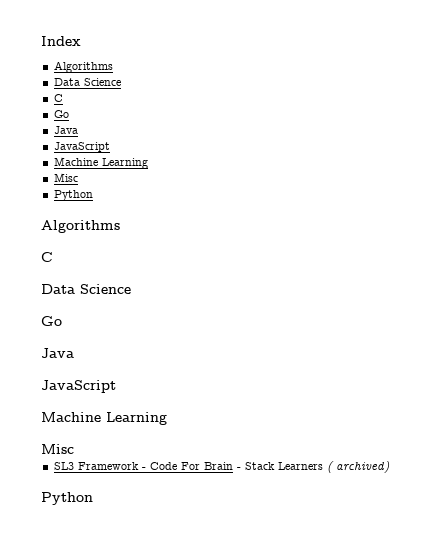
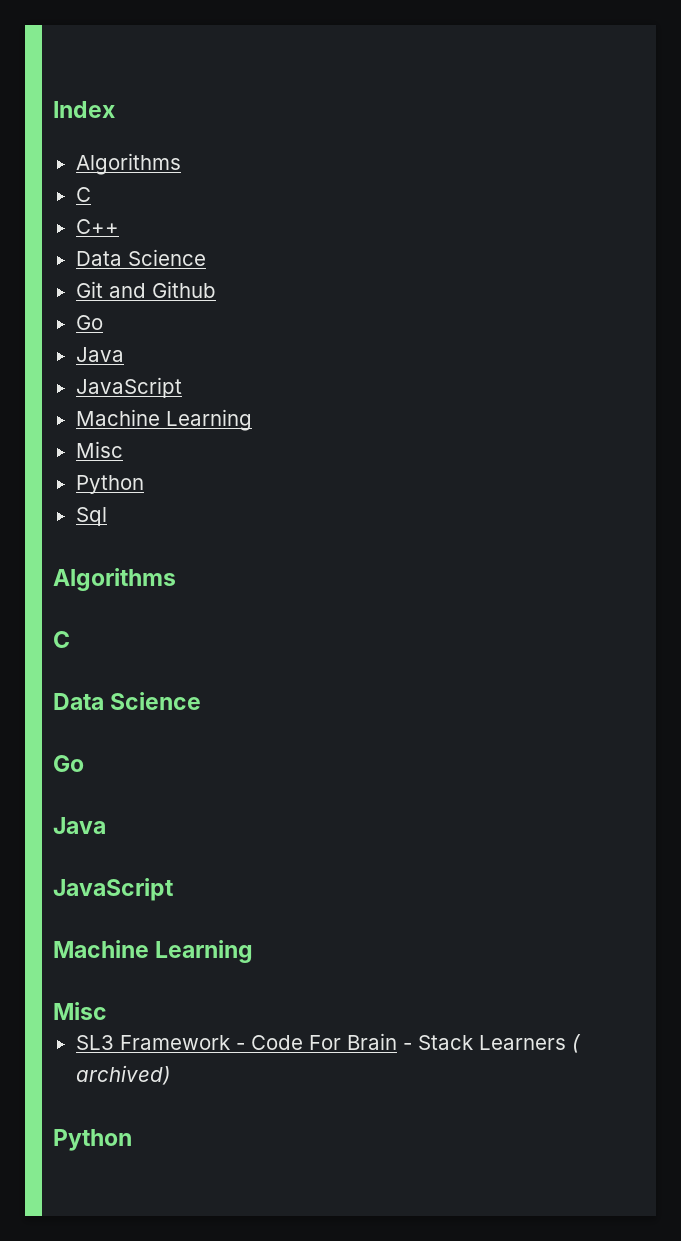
  Index
  Algorithms
+ C
+ C++
  Data Science
- C
+ Git and Github
+ Sql

